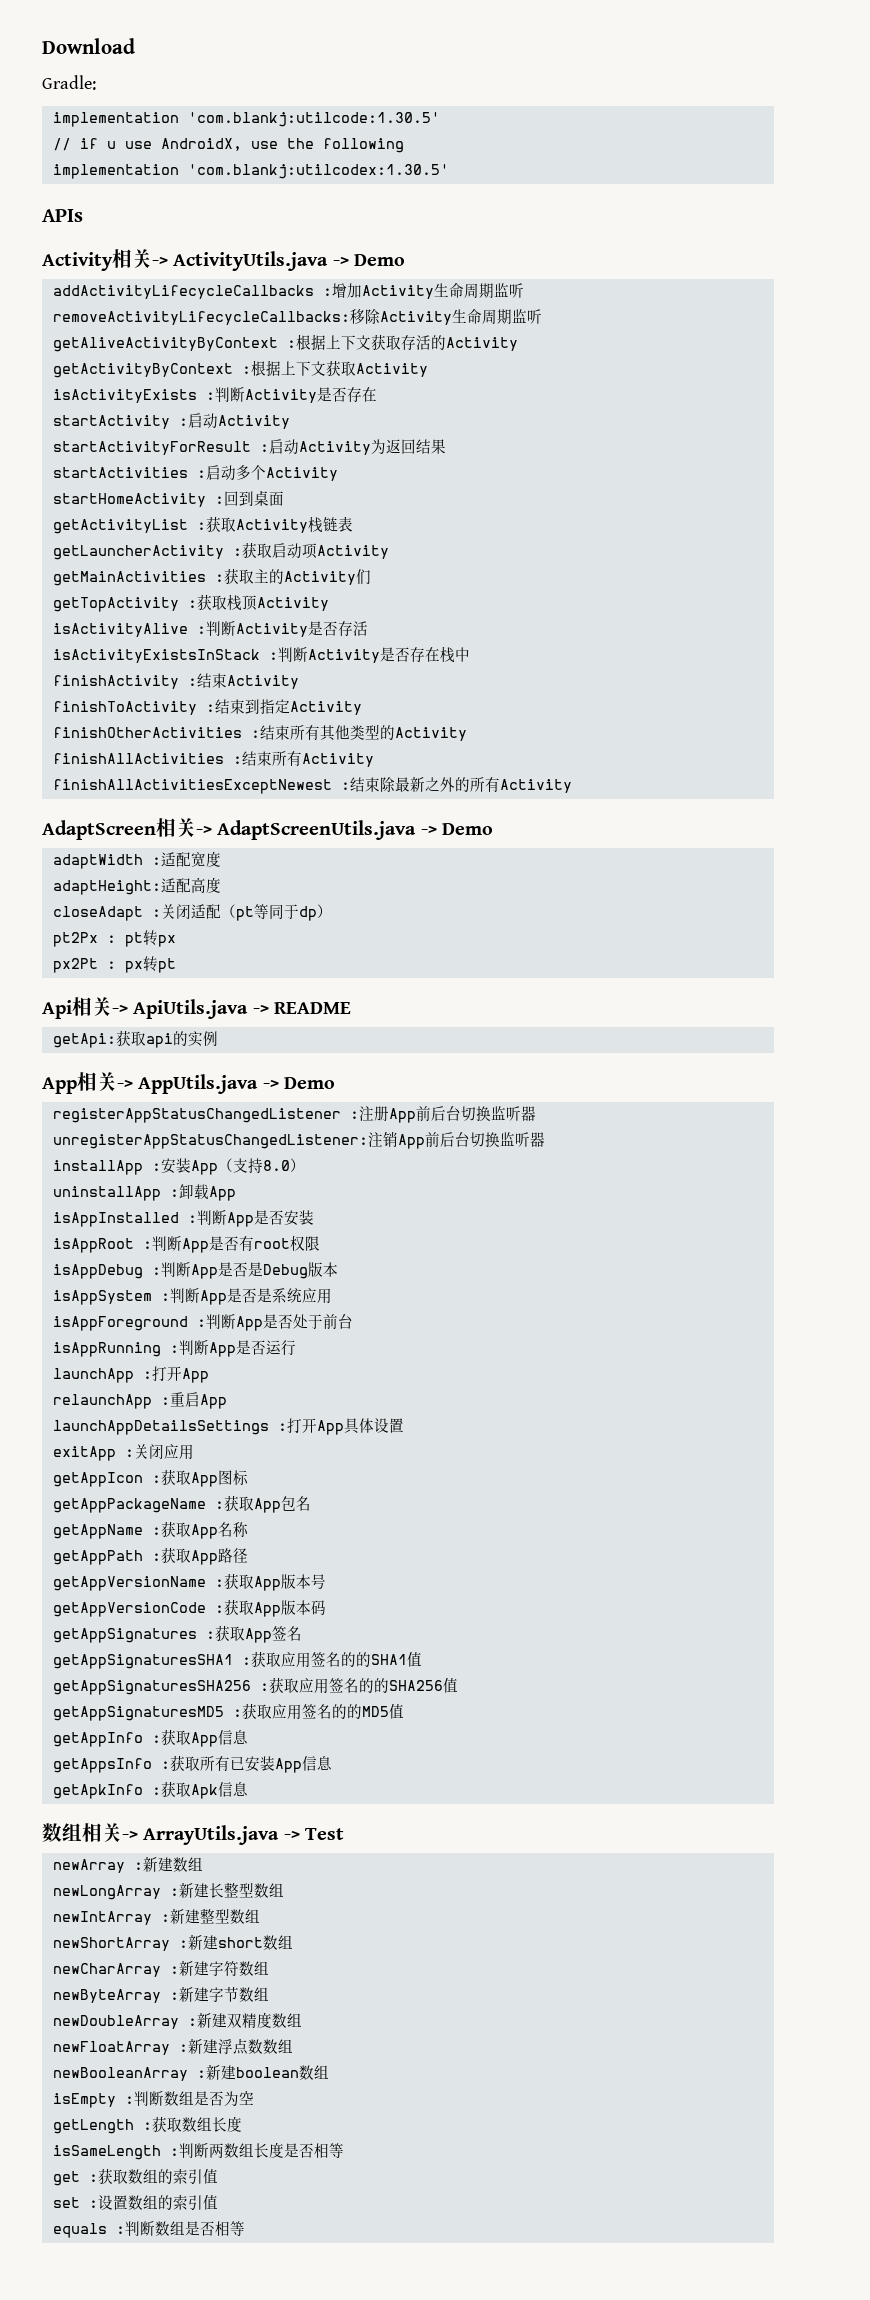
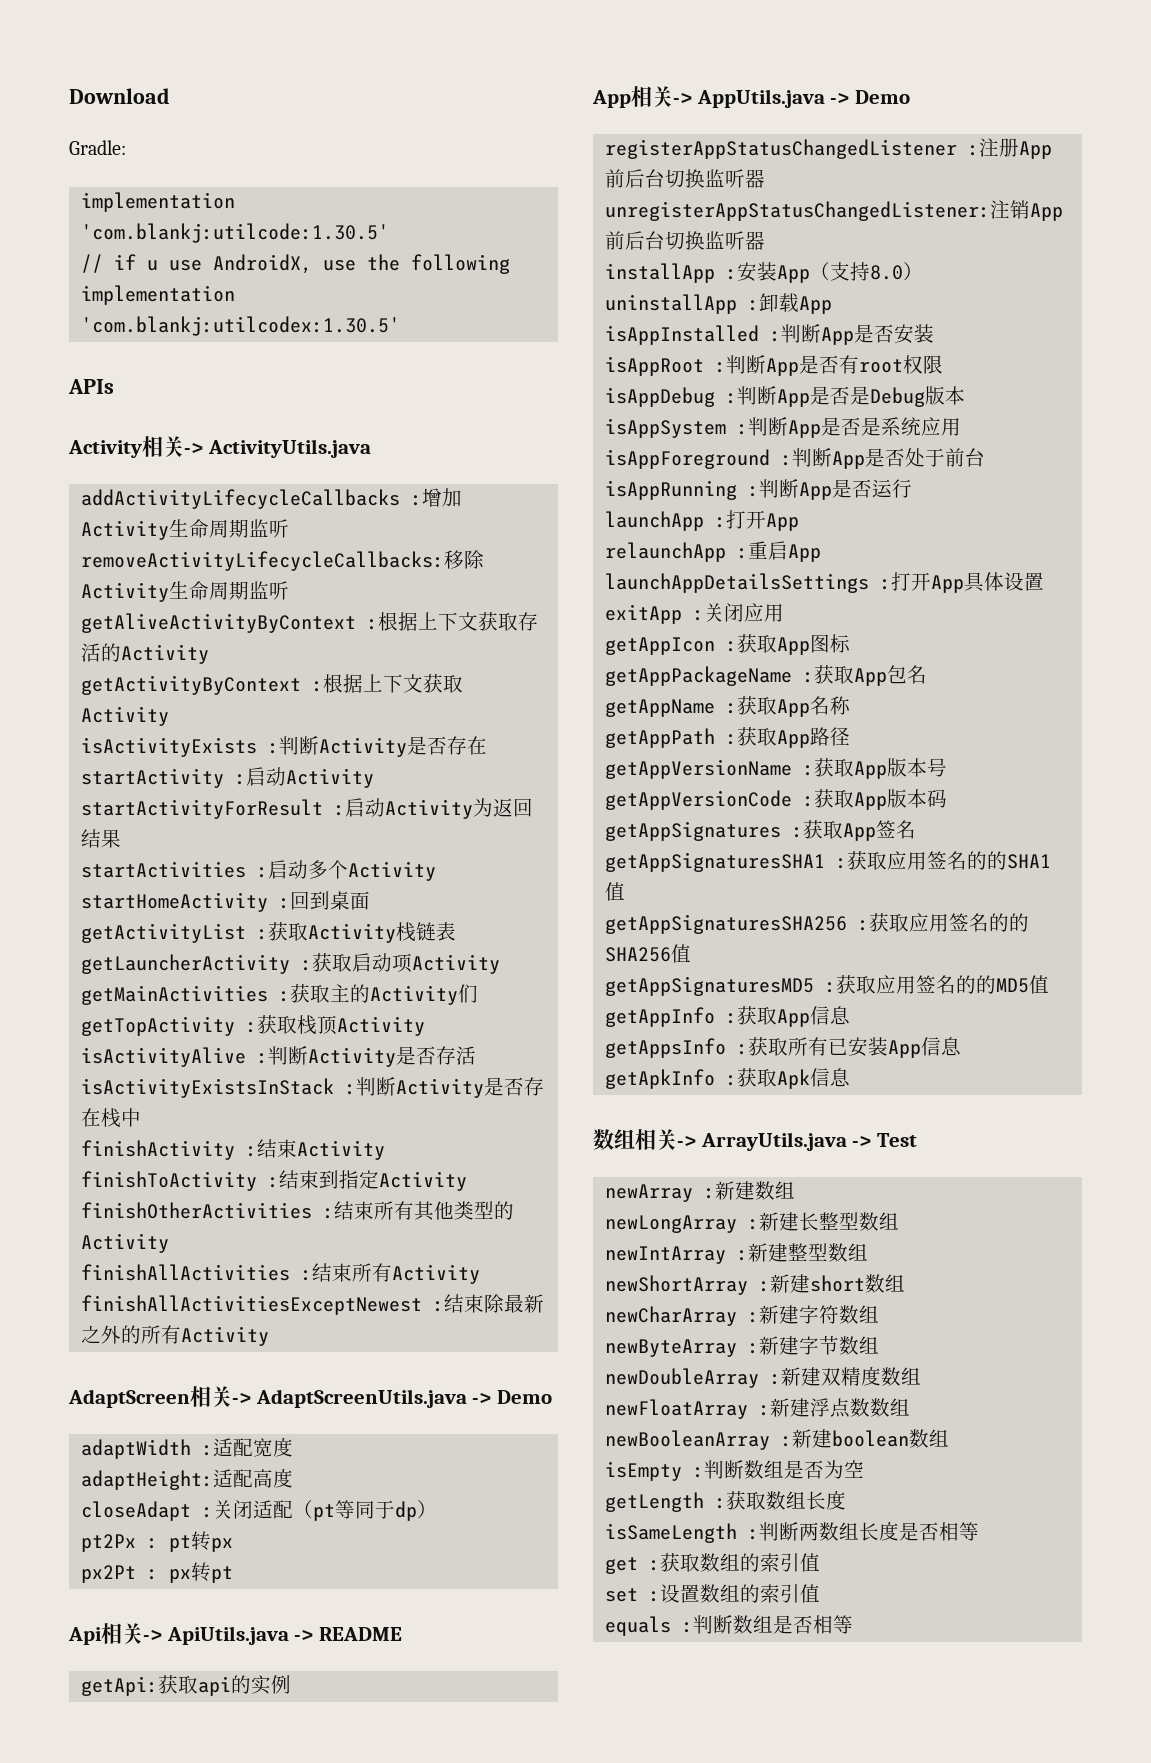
- Activity相关-> ActivityUtils.java -> Demo
+ Activity相关-> ActivityUtils.java

